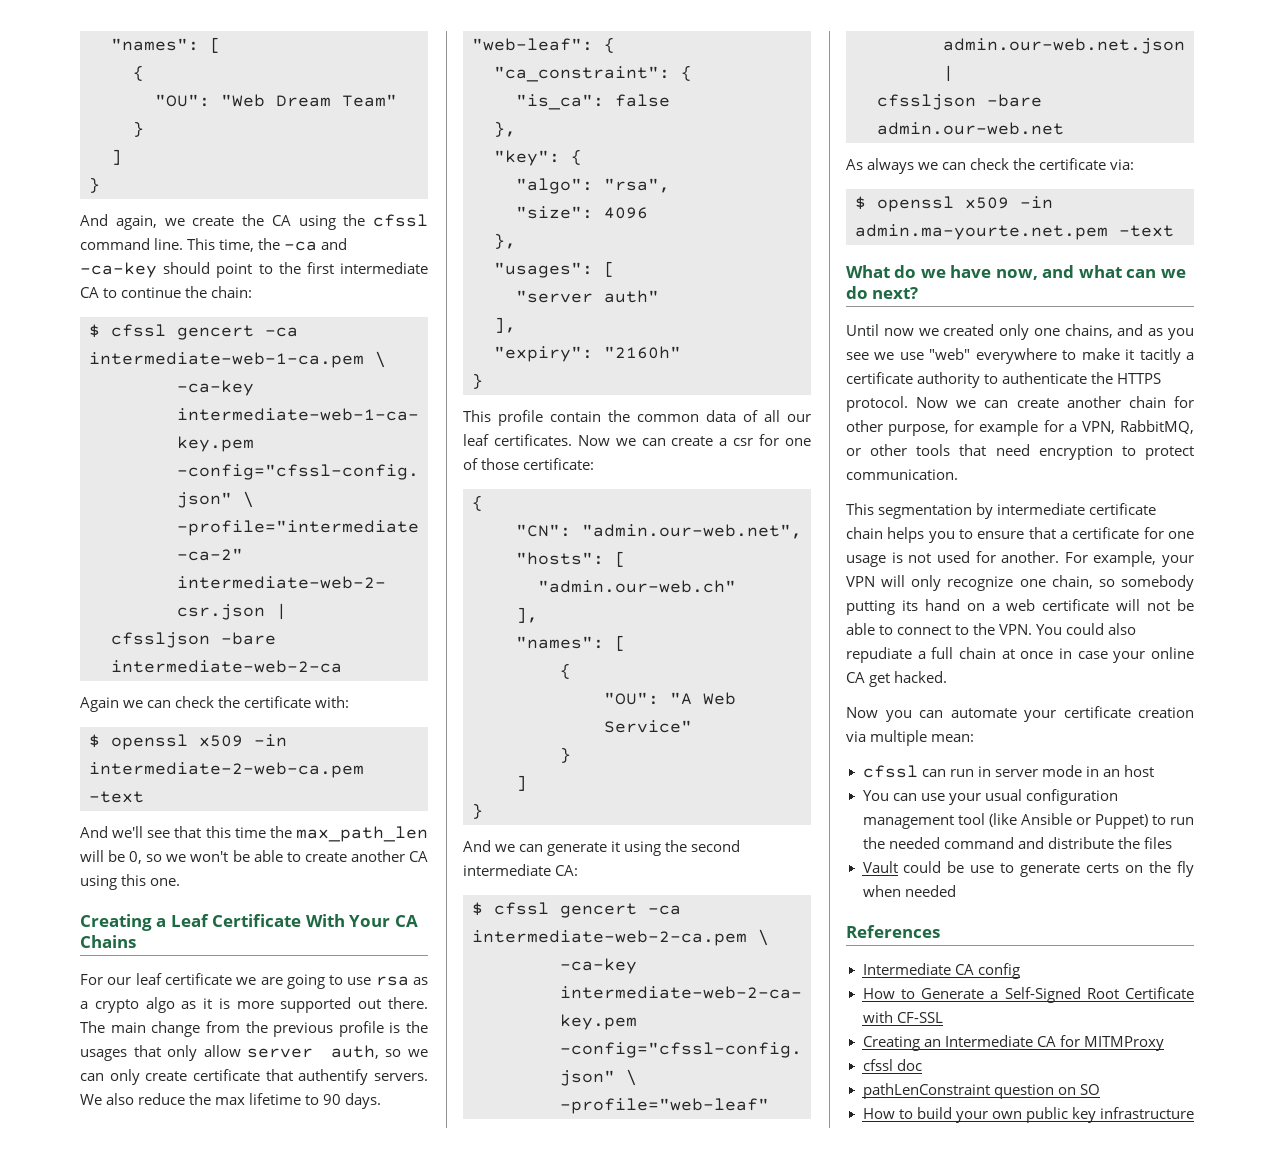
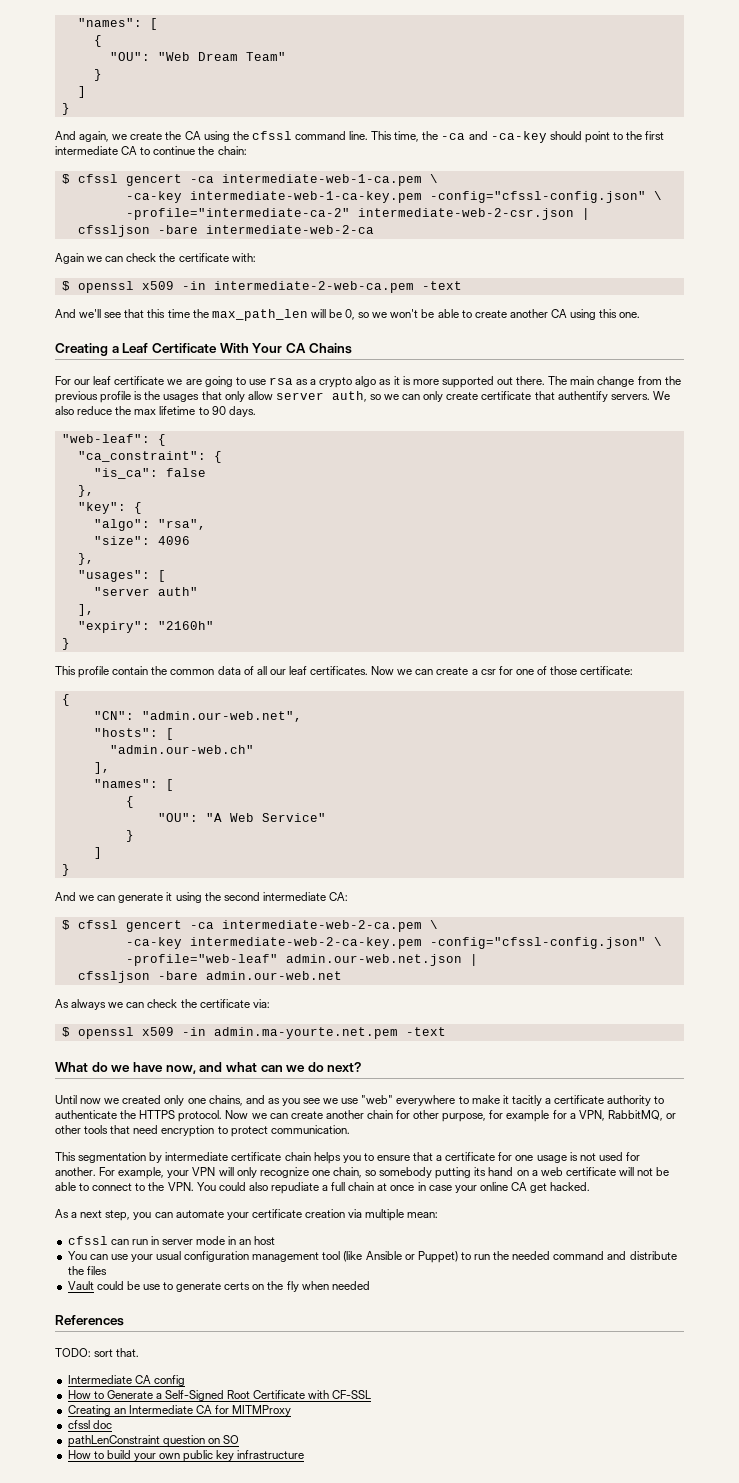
- Now you can automate your certificate creation via multiple mean:
+ As a next step, you can automate your certificate creation via multiple mean:
+ TODO: sort that.

